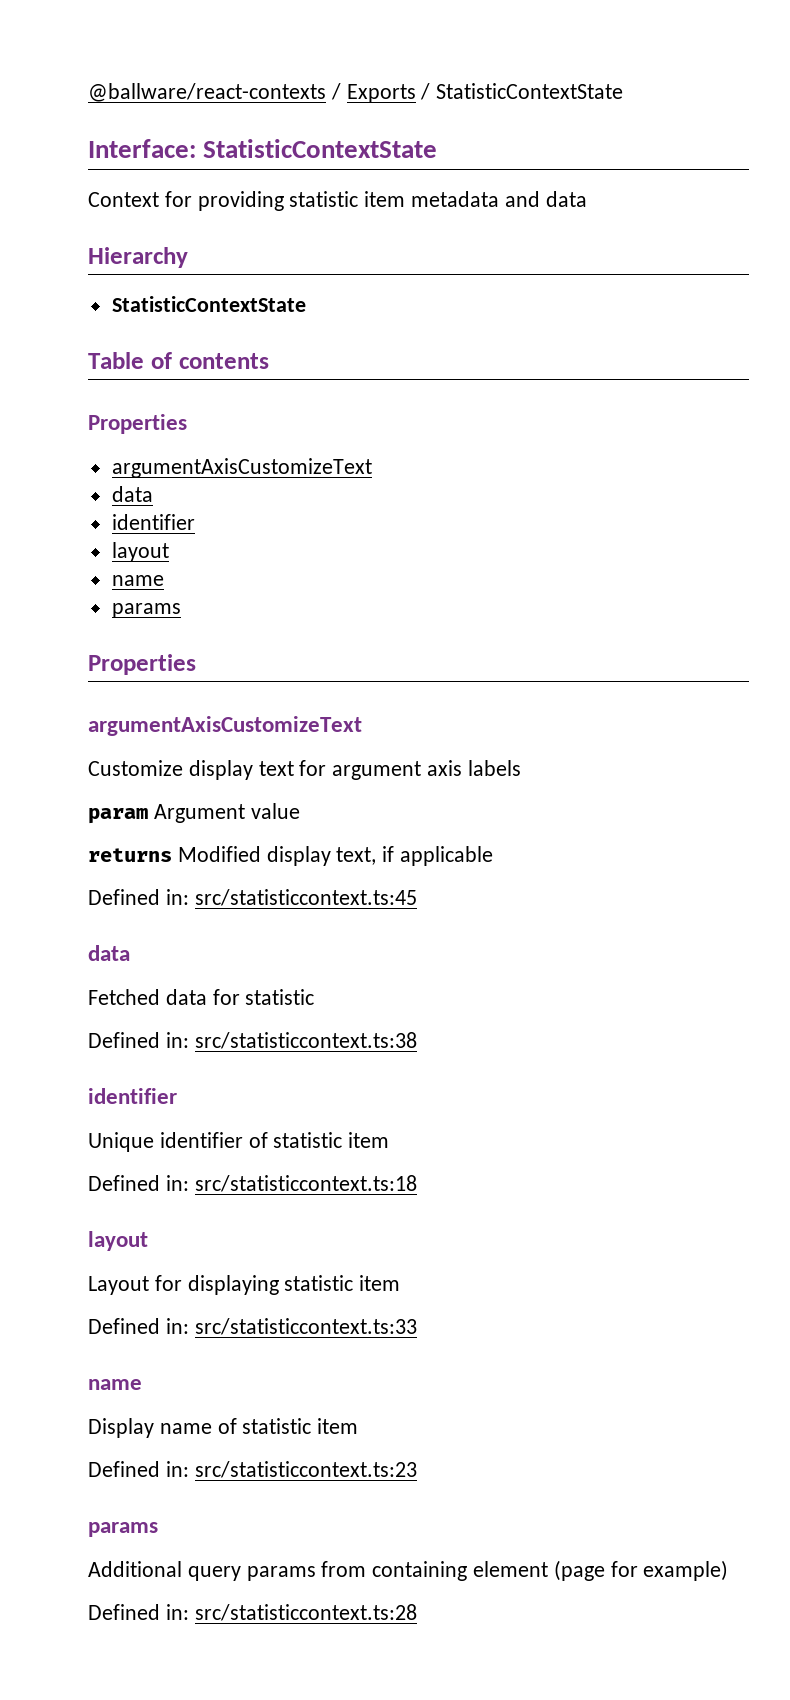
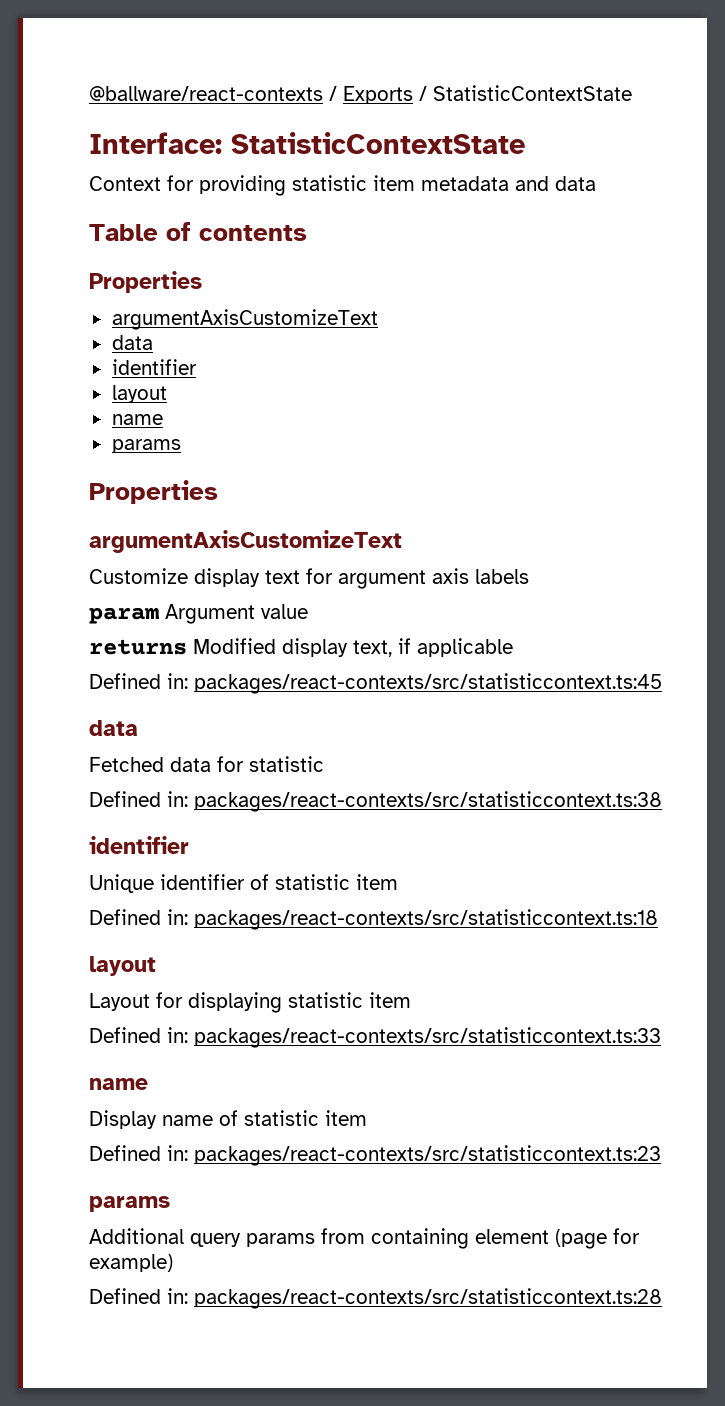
- Hierarchy
- StatisticContextState
- Defined in: src/statisticcontext.ts:45
+ Defined in: packages/react-contexts/src/statisticcontext.ts:45
- Defined in: src/statisticcontext.ts:38
+ Defined in: packages/react-contexts/src/statisticcontext.ts:38
- Defined in: src/statisticcontext.ts:18
+ Defined in: packages/react-contexts/src/statisticcontext.ts:18
- Defined in: src/statisticcontext.ts:33
+ Defined in: packages/react-contexts/src/statisticcontext.ts:33
- Defined in: src/statisticcontext.ts:23
+ Defined in: packages/react-contexts/src/statisticcontext.ts:23
- Defined in: src/statisticcontext.ts:28
+ Defined in: packages/react-contexts/src/statisticcontext.ts:28

